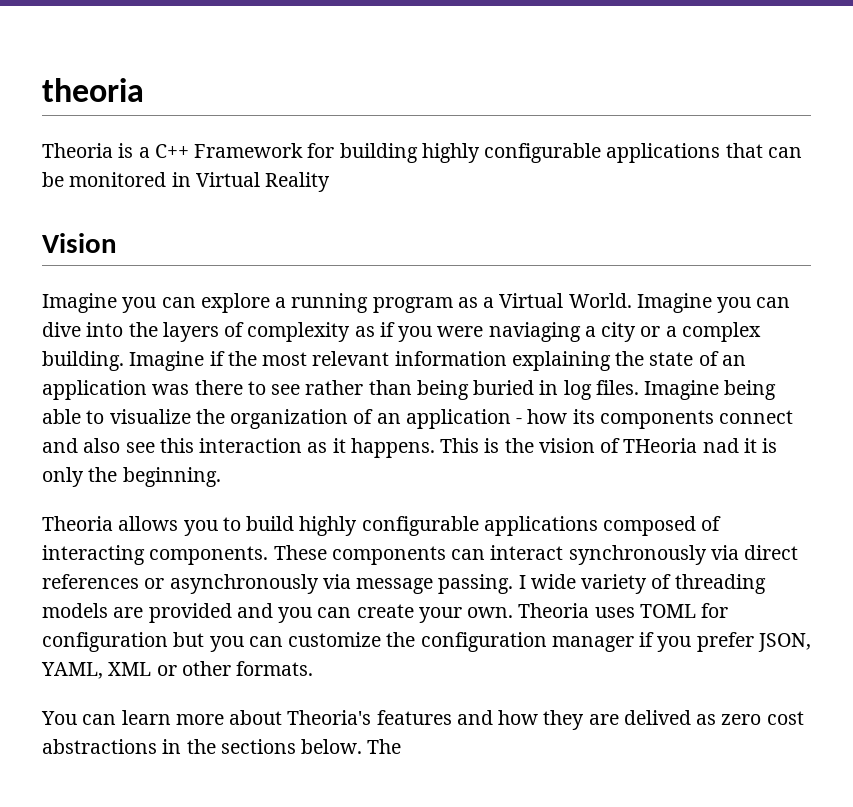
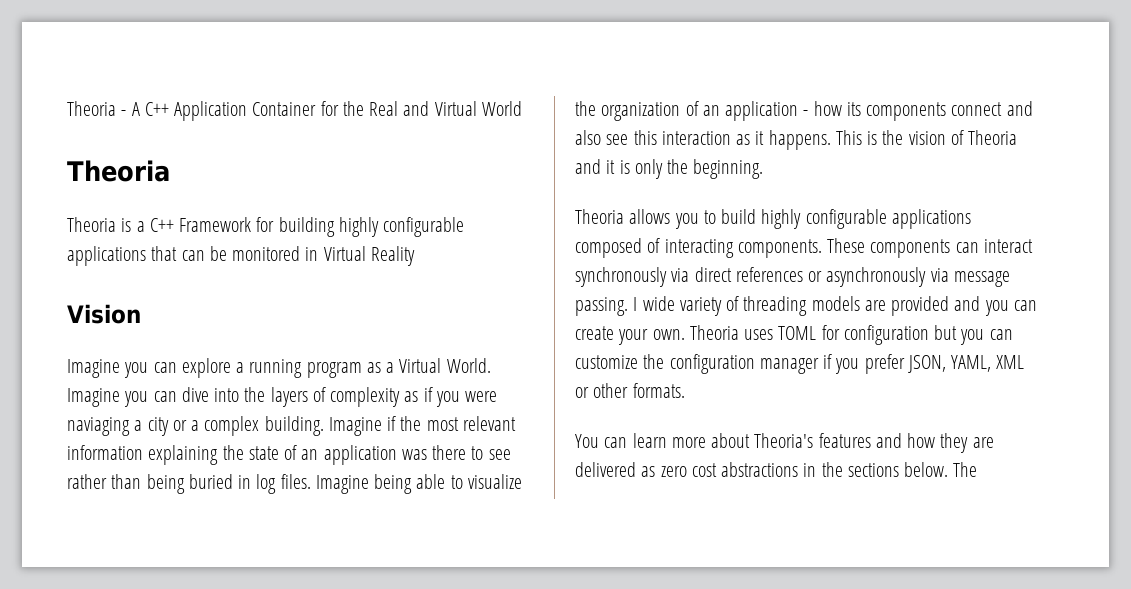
- theoria
+ Theoria - A C++ Application Container for the Real and Virtual World
+ Theoria
- This is the vision of THeoria nad it is only the beginning.
+ This is the vision of Theoria and it is only the beginning.
- You can learn more about Theoria's features and how they are delived as zero cost abstractions in the sections below.
+ You can learn more about Theoria's features and how they are delivered as zero cost abstractions in the sections below.

